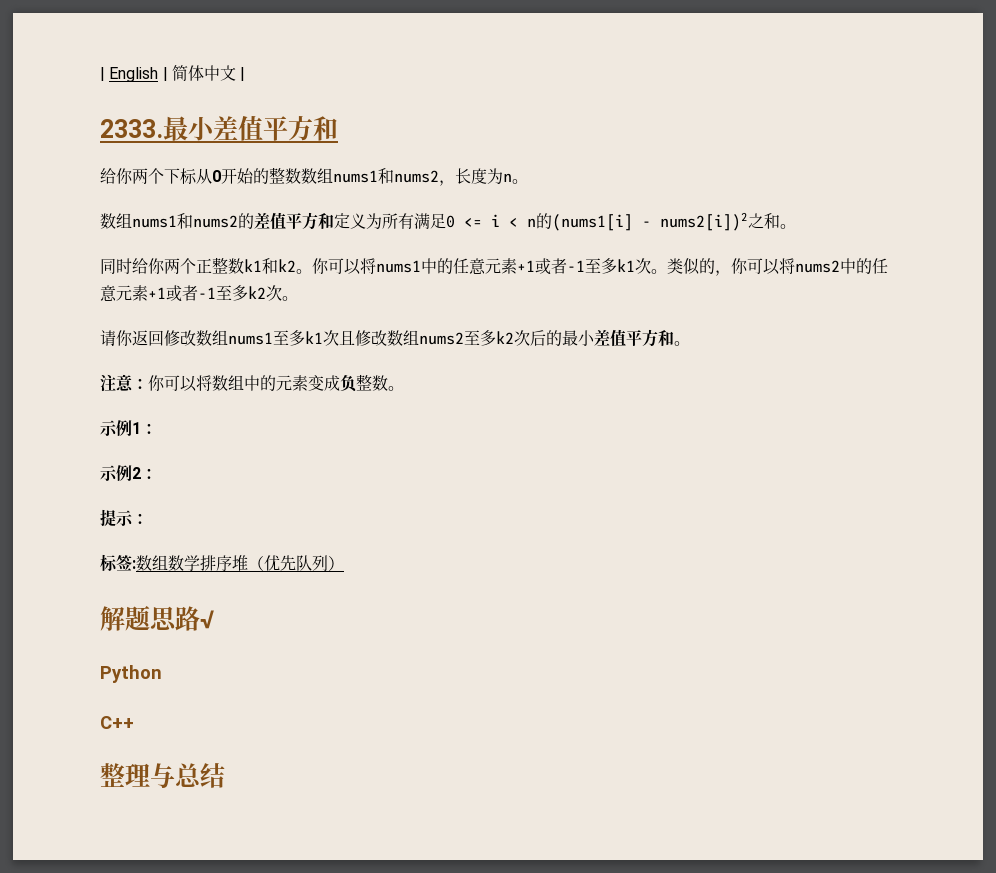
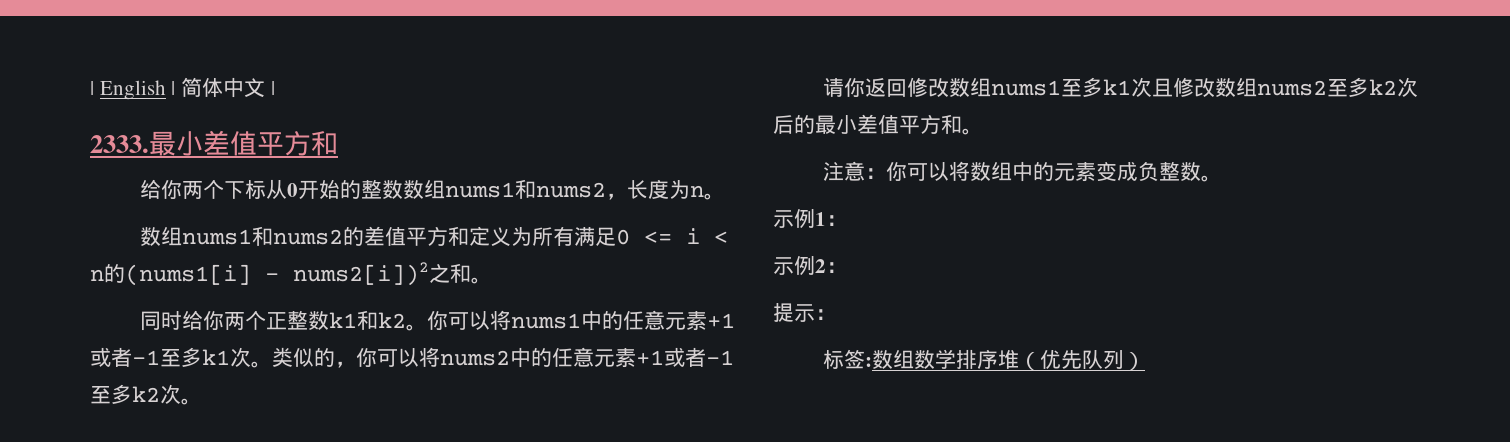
- 解题思路√
- Python
- C++
- 整理与总结

